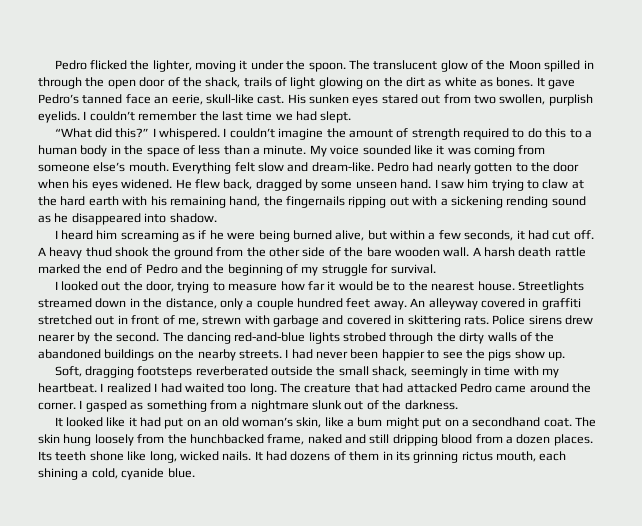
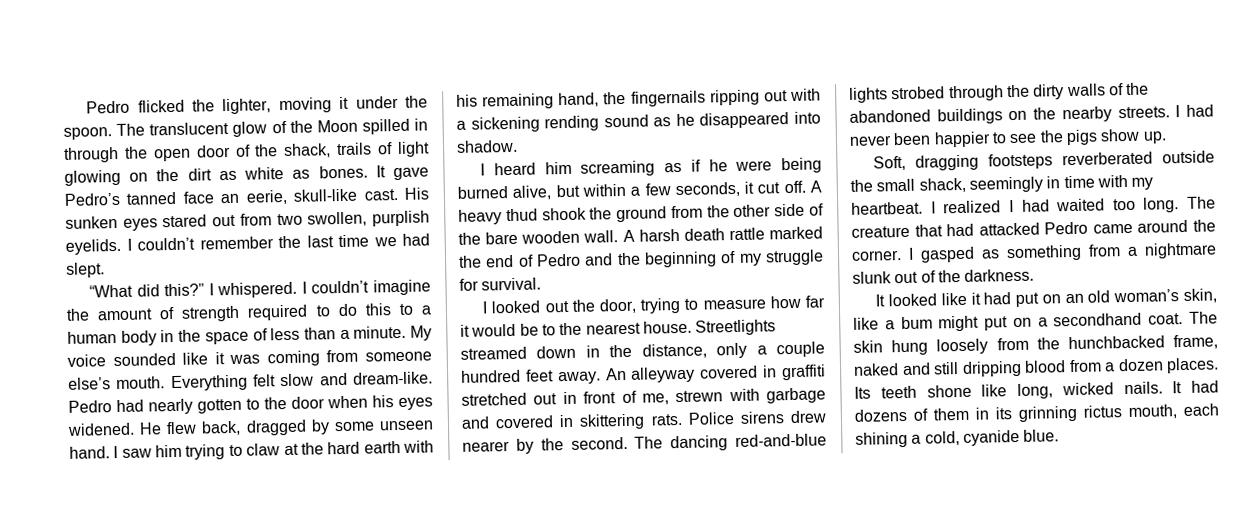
- I heard him screaming as if he were being burned alive, but within a few seconds, it had cut off.
+ I heard him screaming as if he were being burned alive, but within a few seconds, it cut off.

